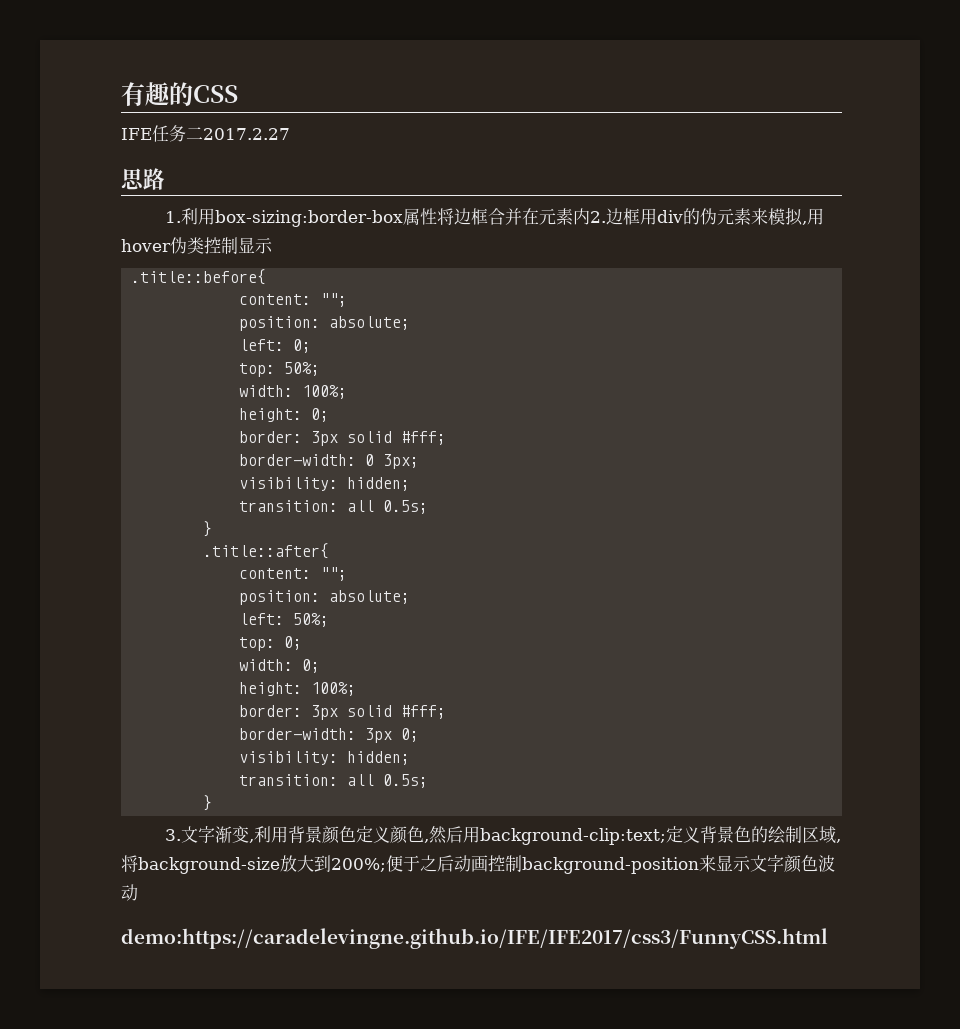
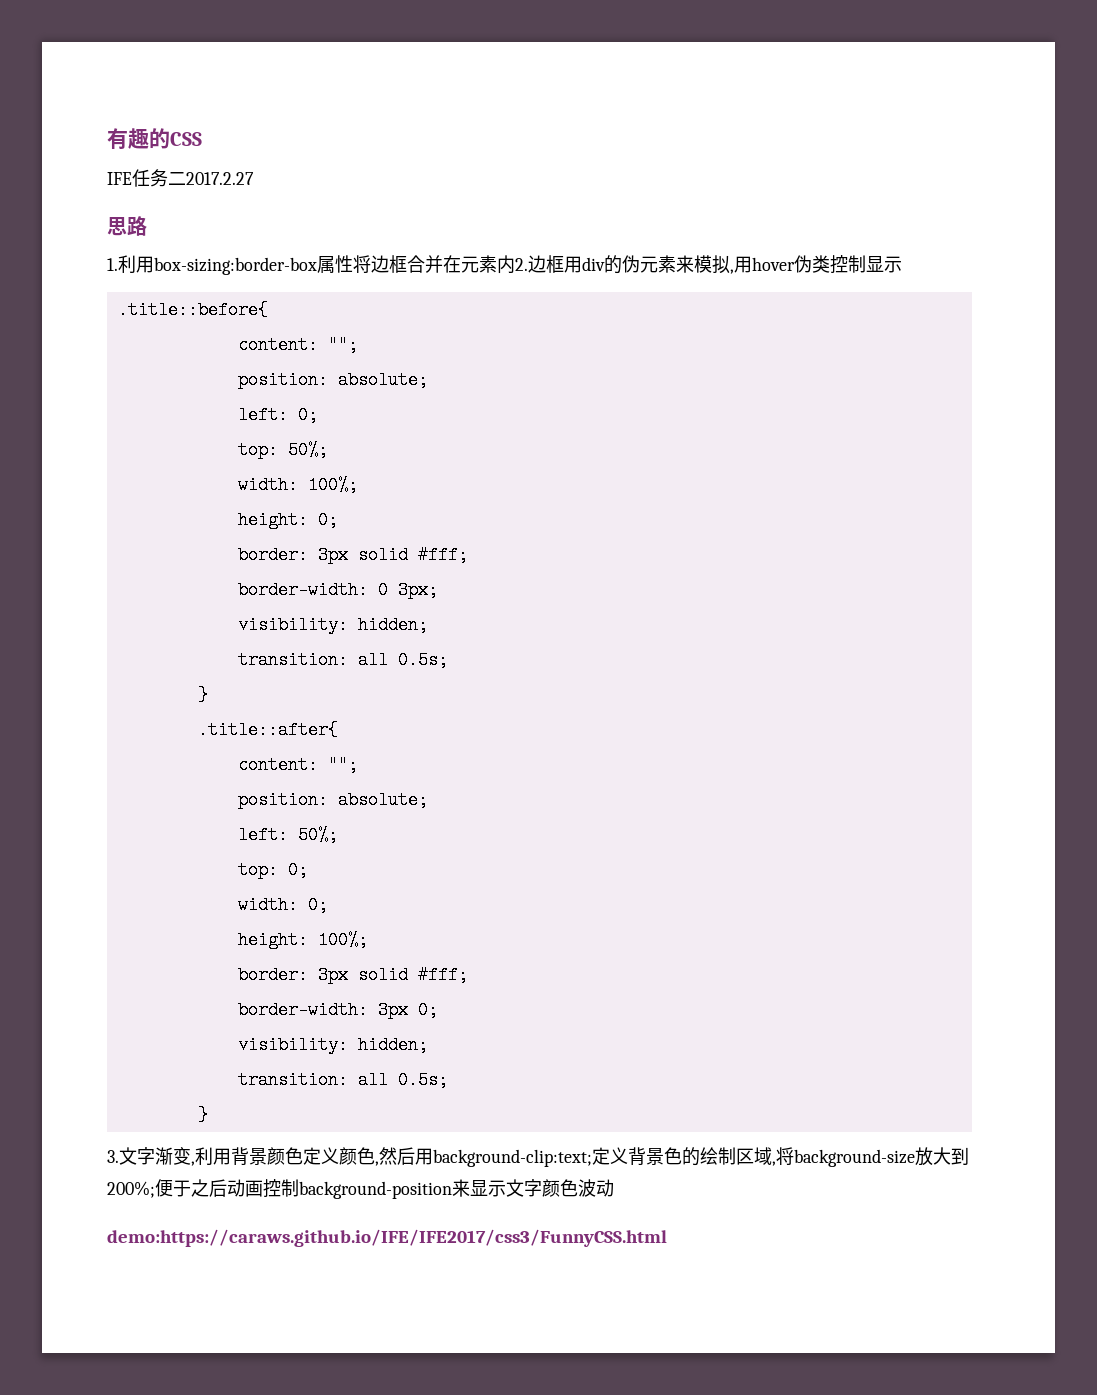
- demo:https://caradelevingne.github.io/IFE/IFE2017/css3/FunnyCSS.html
+ demo:https://caraws.github.io/IFE/IFE2017/css3/FunnyCSS.html

